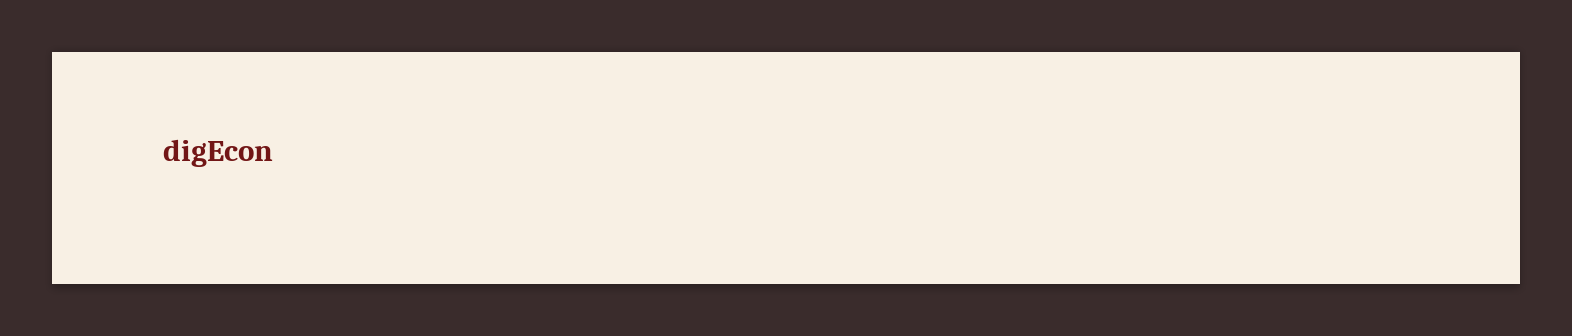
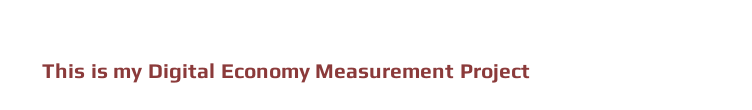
- digEcon
+ This is my Digital Economy Measurement Project

